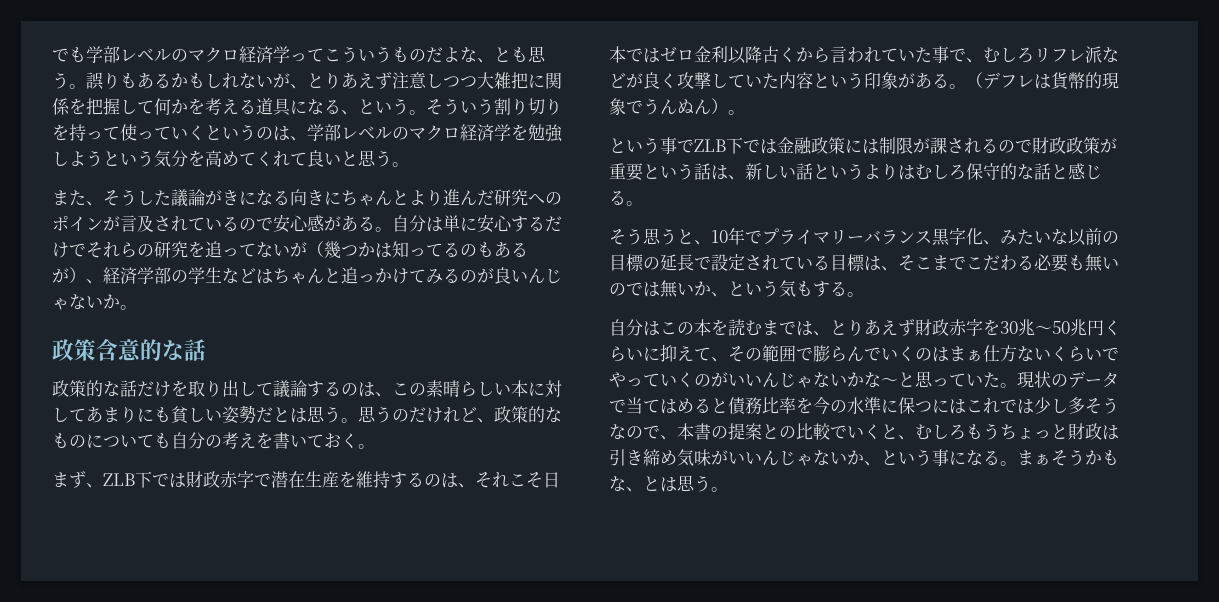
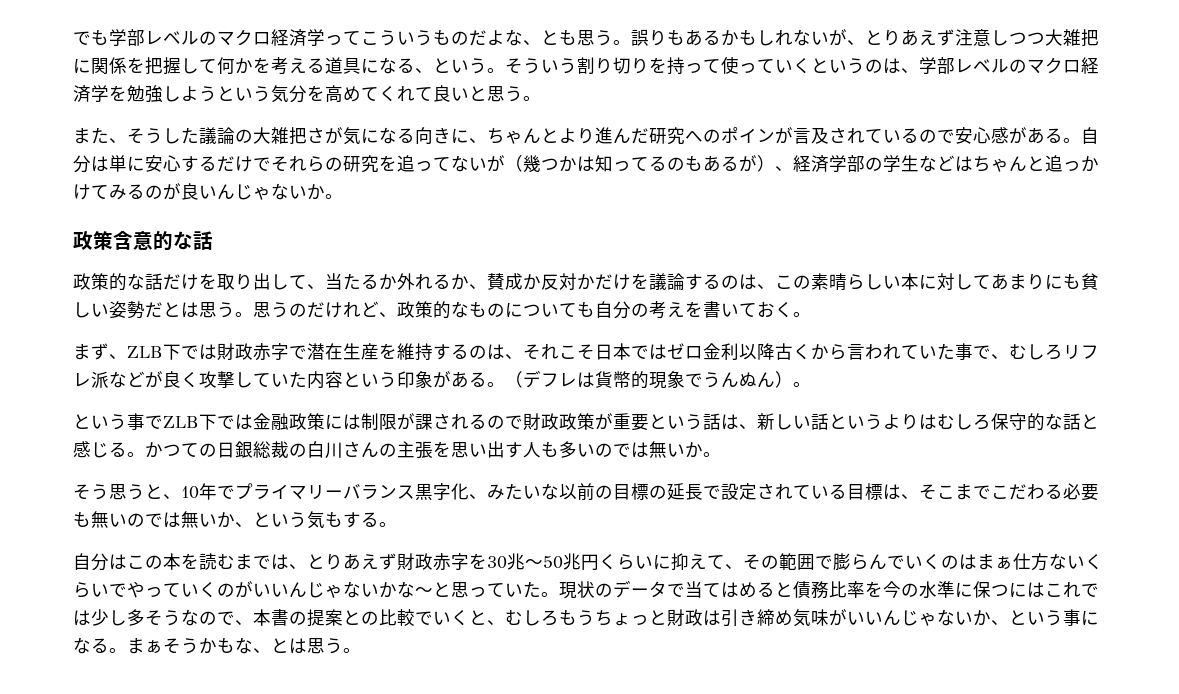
- また、そうした議論がきになる向きにちゃんとより進んだ研究へのポインが言及されているので安心感がある。
+ また、そうした議論の大雑把さが気になる向きに、ちゃんとより進んだ研究へのポインが言及されているので安心感がある。
- 政策的な話だけを取り出して議論するのは、この素晴らしい本に対してあまりにも貧しい姿勢だとは思う。
+ 政策的な話だけを取り出して、当たるか外れるか、賛成か反対かだけを議論するのは、この素晴らしい本に対してあまりにも貧しい姿勢だとは思う。
+ かつての日銀総裁の白川さんの主張を思い出す人も多いのでは無いか。

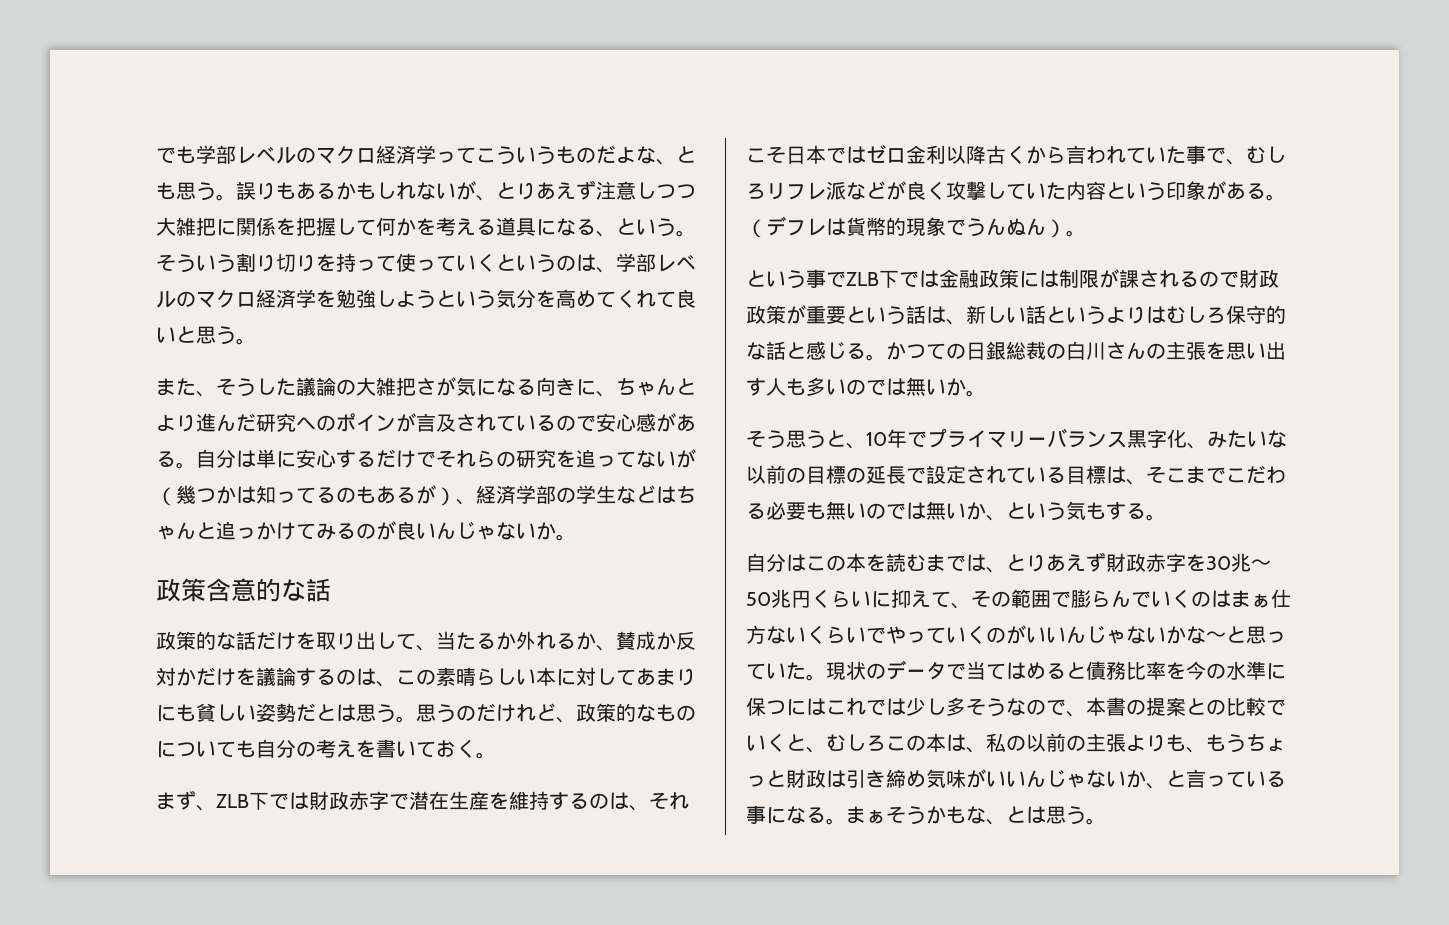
- 現状のデータで当てはめると債務比率を今の水準に保つにはこれでは少し多そうなので、本書の提案との比較でいくと、むしろもうちょっと財政は引き締め気味がいいんじゃないか、という事になる。
+ 現状のデータで当てはめると債務比率を今の水準に保つにはこれでは少し多そうなので、本書の提案との比較でいくと、むしろこの本は、私の以前の主張よりも、もうちょっと財政は引き締め気味がいいんじゃないか、と言っている事になる。

